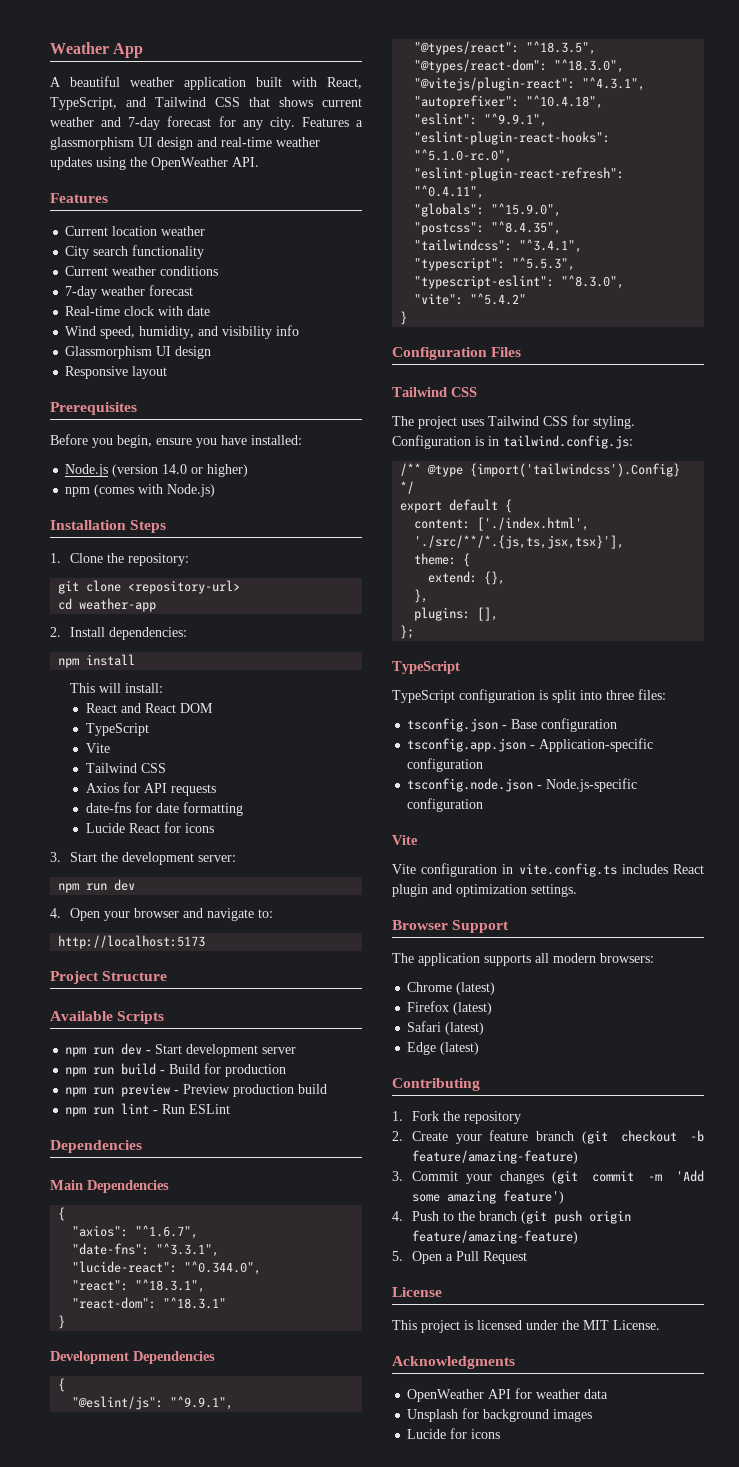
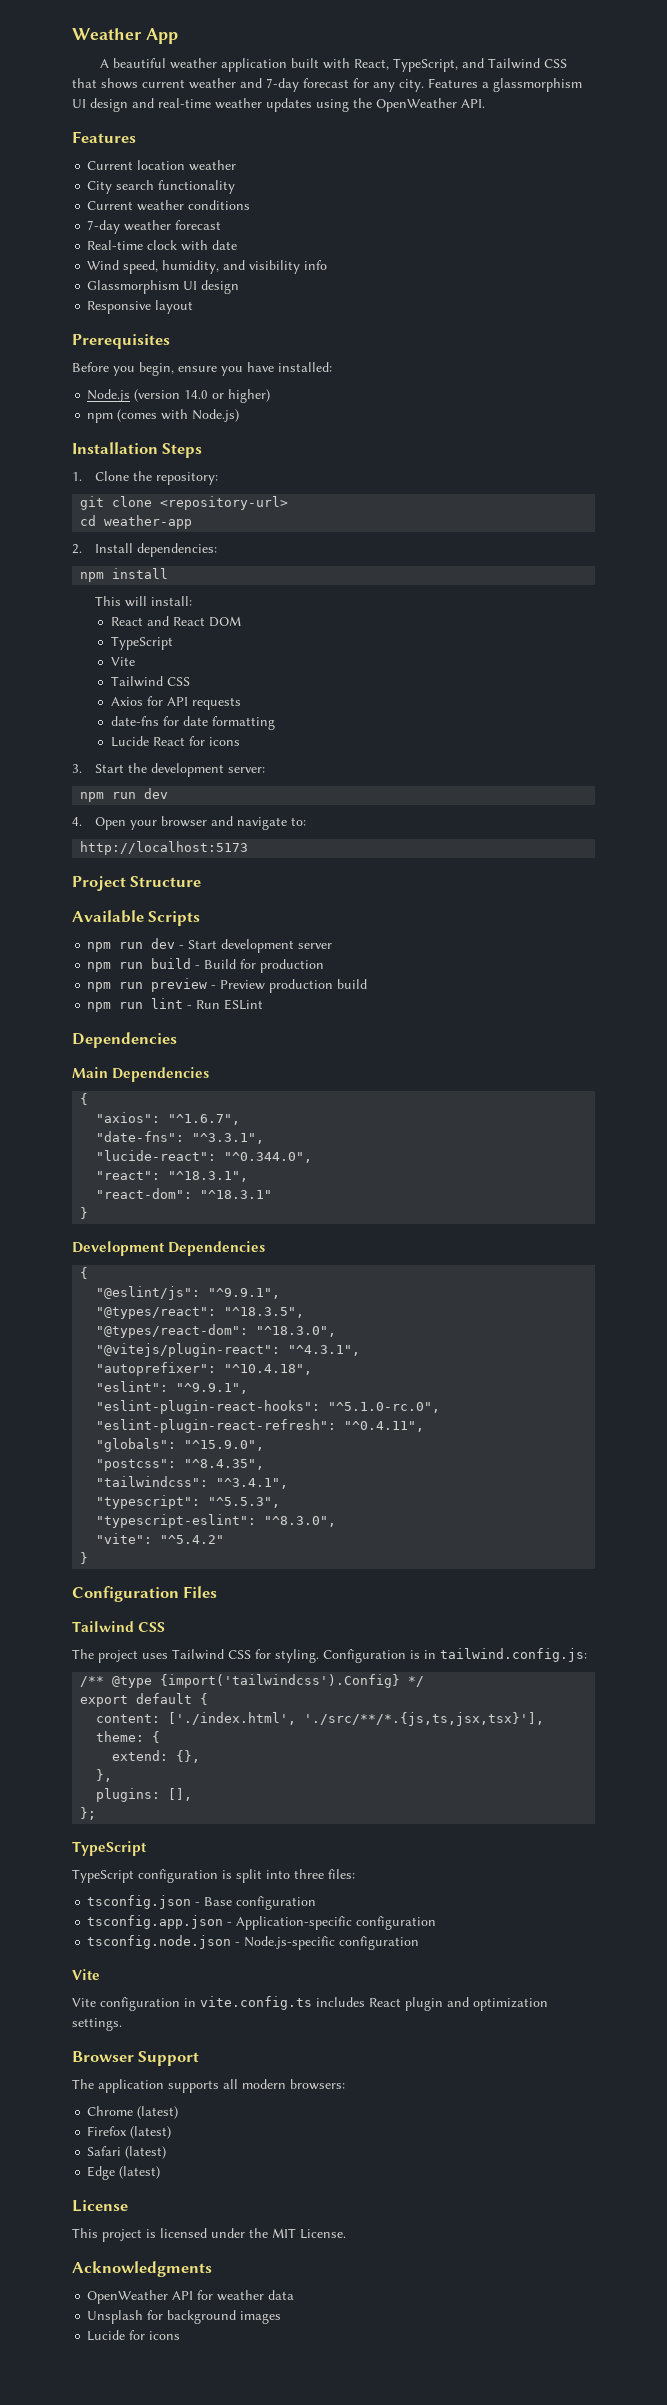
- Contributing
- 1. Fork the repository
- 2. Create your feature branch (git checkout -b feature/amazing-feature)
- 3. Commit your changes (git commit -m 'Add some amazing feature')
- 4. Push to the branch (git push origin feature/amazing-feature)
- 5. Open a Pull Request

